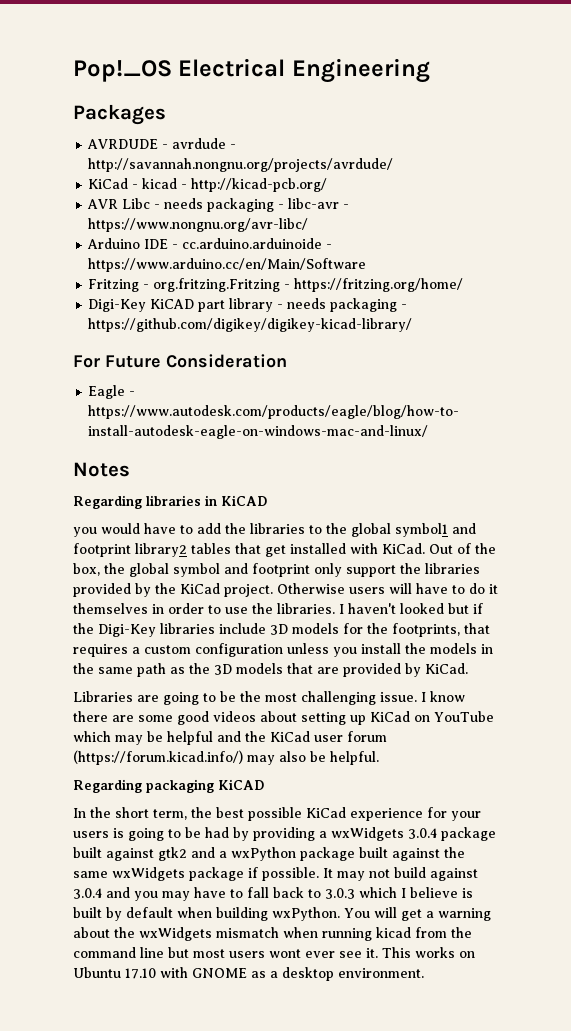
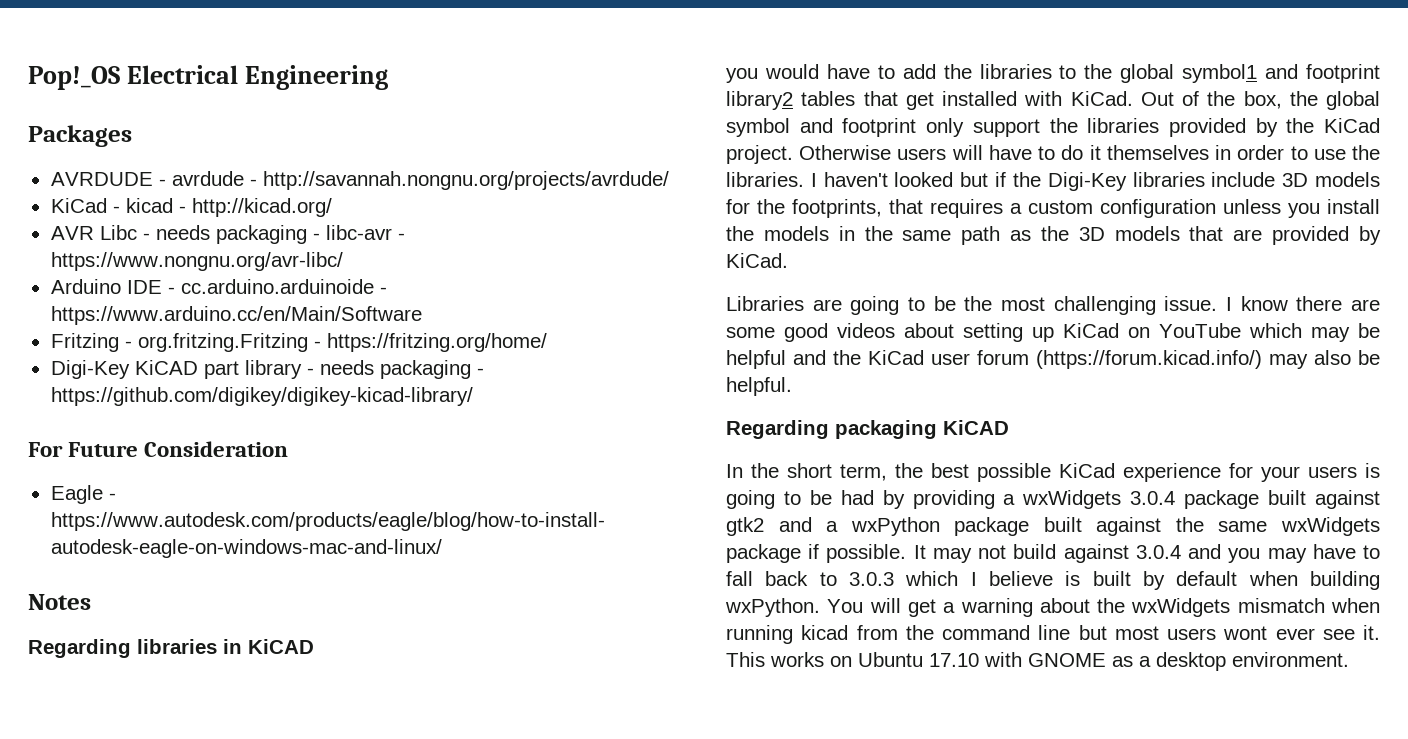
- KiCad - kicad - http://kicad-pcb.org/
+ KiCad - kicad - http://kicad.org/

